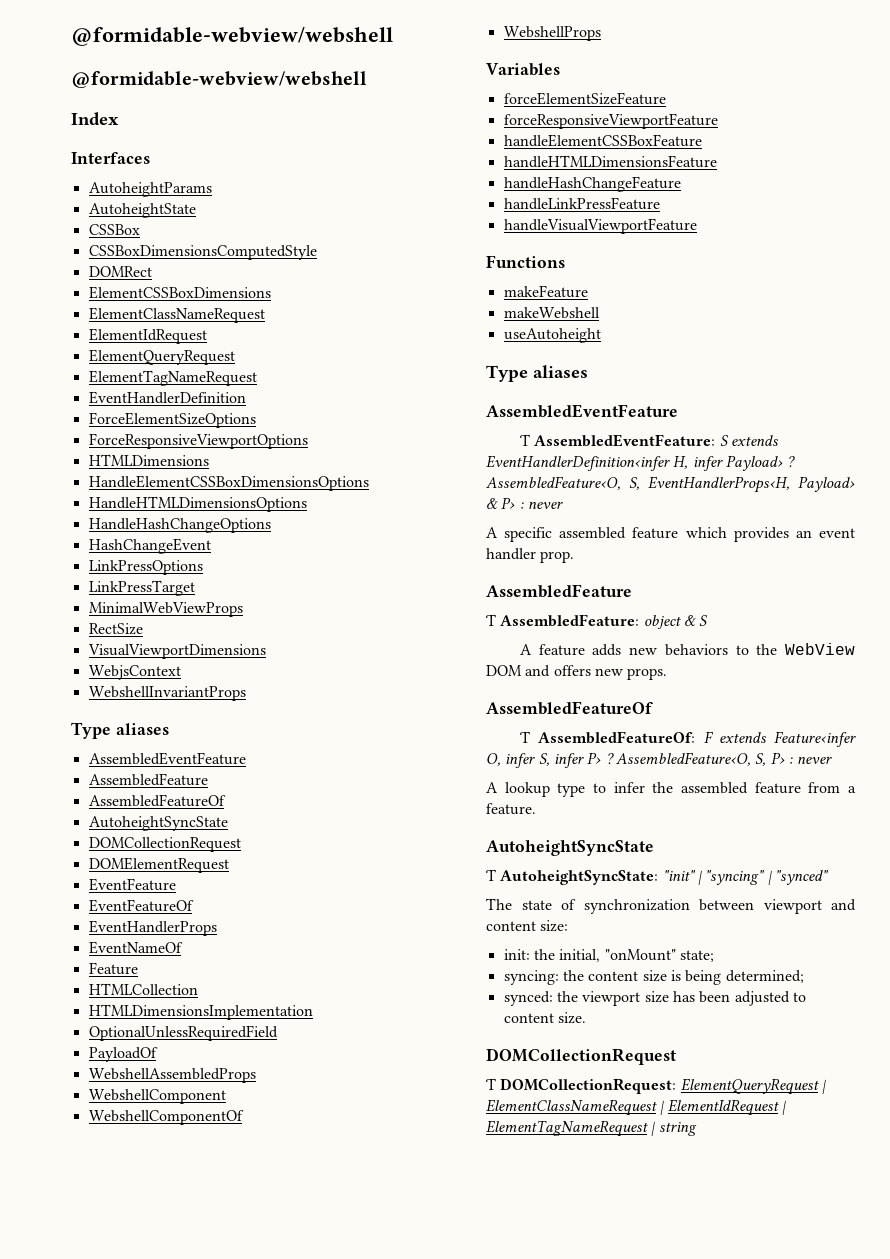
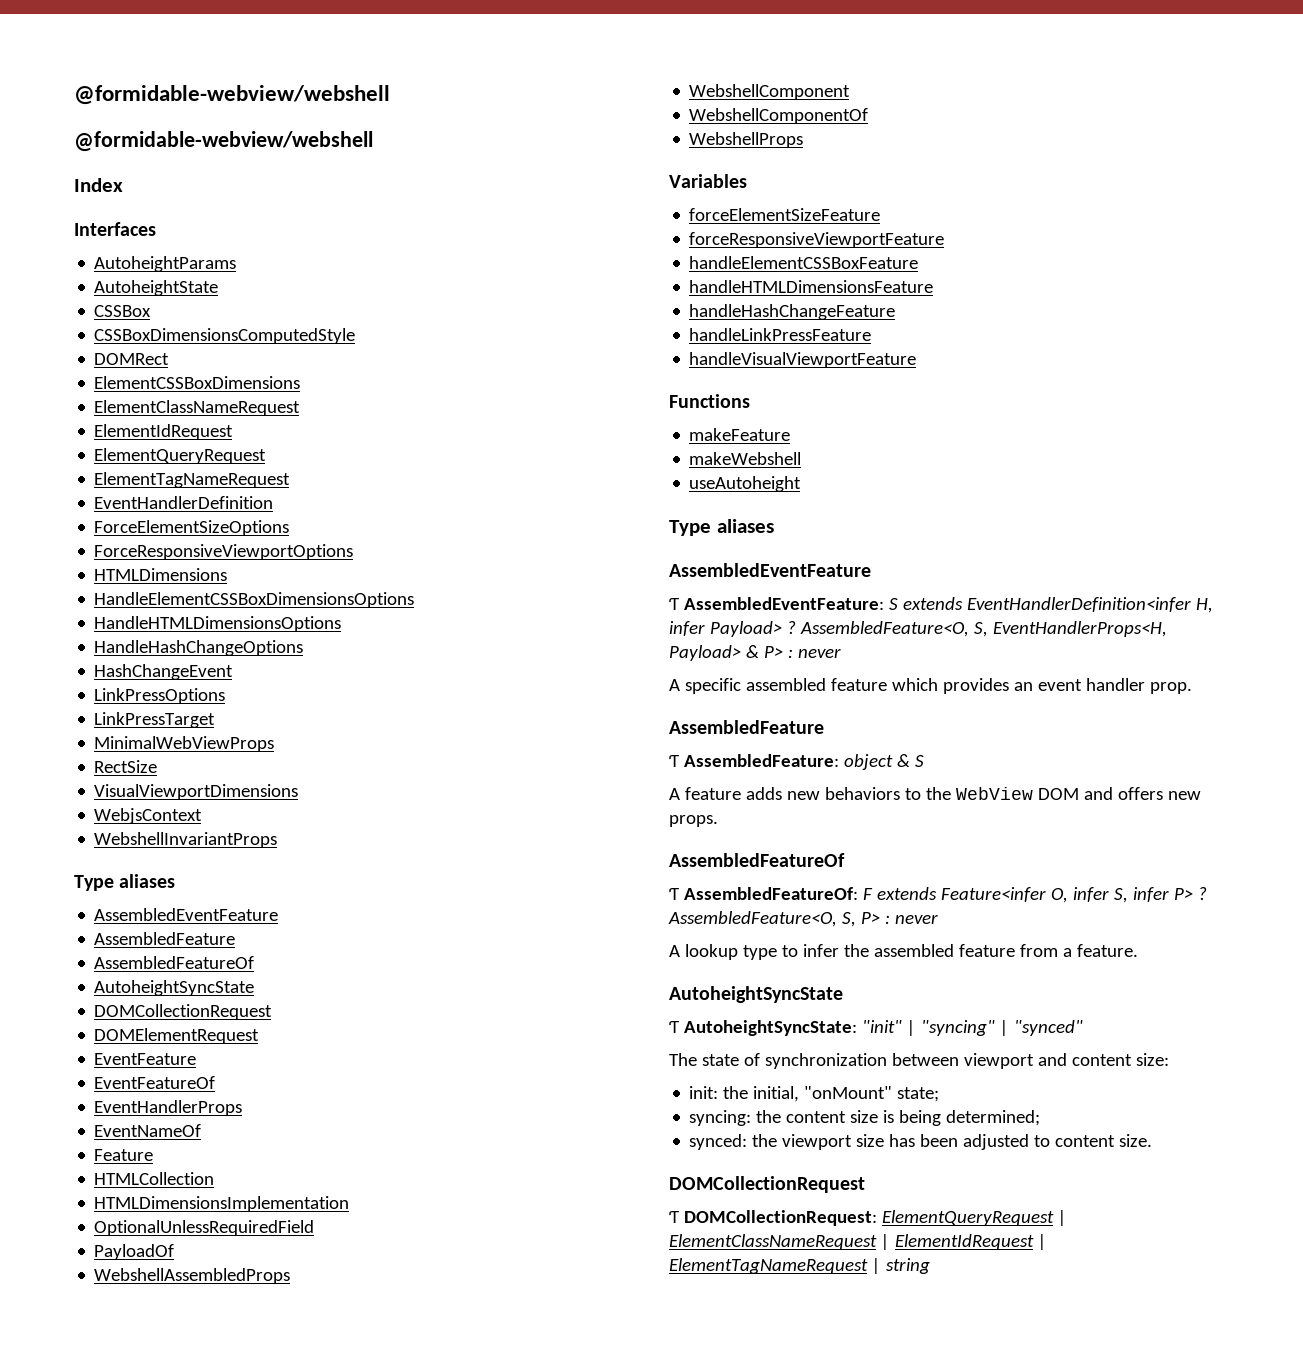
- Ƭ AssembledEventFeature: S extends EventHandlerDefinition‹infer H, infer Payload› ? AssembledFeature‹O, S, EventHandlerProps‹H, Payload› & P› : never
+ Ƭ AssembledEventFeature: S extends EventHandlerDefinition<infer H, infer Payload> ? AssembledFeature<O, S, EventHandlerProps<H, Payload> & P> : never
- Ƭ AssembledFeatureOf: F extends Feature‹infer O, infer S, infer P› ? AssembledFeature‹O, S, P› : never
+ Ƭ AssembledFeatureOf: F extends Feature<infer O, infer S, infer P> ? AssembledFeature<O, S, P> : never

